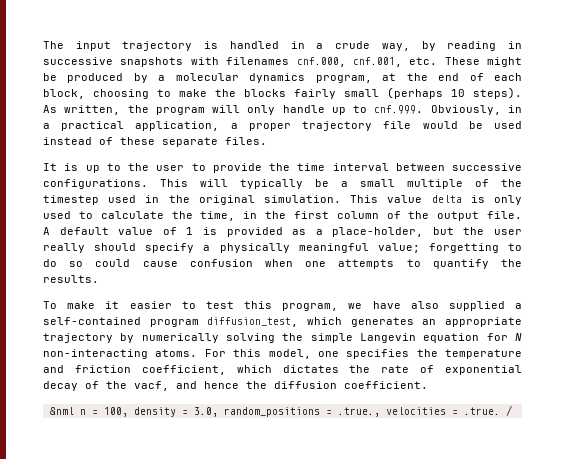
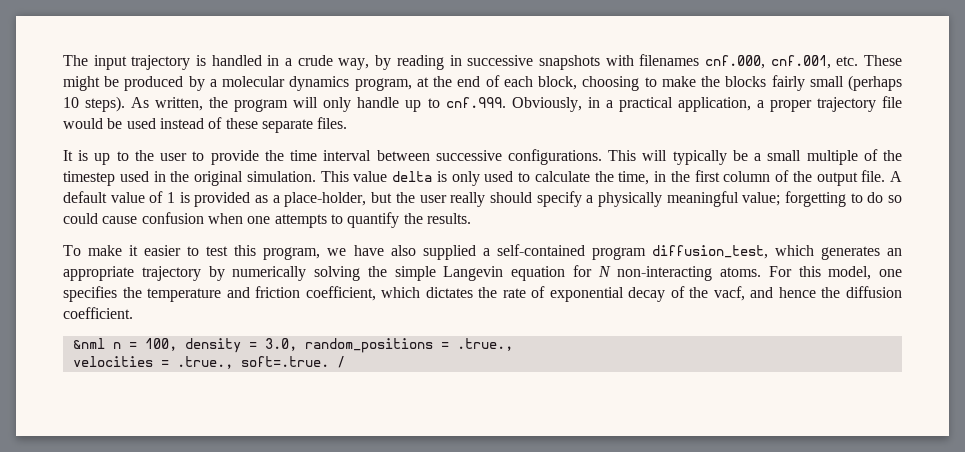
- &nml n = 100, density = 3.0, random_positions = .true., velocities = .true. /
+ &nml n = 100, density = 3.0, random_positions = .true.,
+ velocities = .true., soft=.true. /

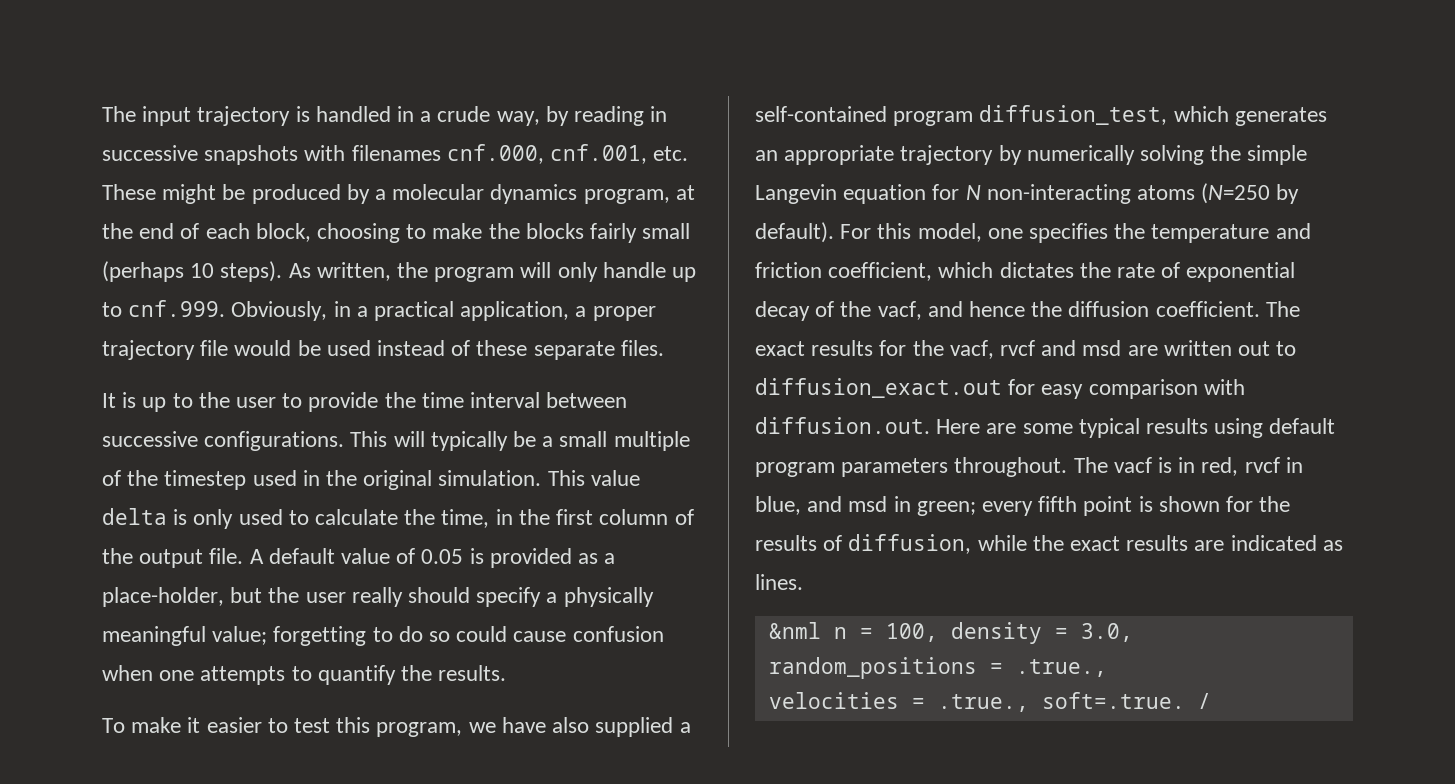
- A default value of 1 is provided as a place-holder, but the user really should specify a physically meaningful value; forgetting to do so could cause confusion when one attempts to quantify the results.
+ A default value of 0.05 is provided as a place-holder, but the user really should specify a physically meaningful value; forgetting to do so could cause confusion when one attempts to quantify the results.
- To make it easier to test this program, we have also supplied a self-contained program diffusion_test, which generates an appropriate trajectory by numerically solving the simple Langevin equation for N non-interacting atoms.
+ To make it easier to test this program, we have also supplied a self-contained program diffusion_test, which generates an appropriate trajectory by numerically solving the simple Langevin equation for N non-interacting atoms (N=250 by default).
+ The exact results for the vacf, rvcf and msd are written out to diffusion_exact.out for easy comparison with diffusion.out. Here are some typical results using default program parameters throughout. The vacf is in red, rvcf in blue, and msd in green; every fifth point is shown for the results of diffusion, while the exact results are indicated as lines.

